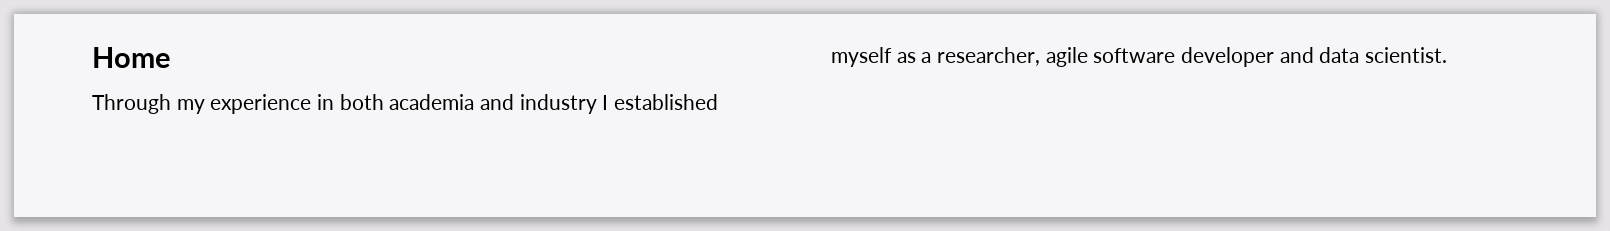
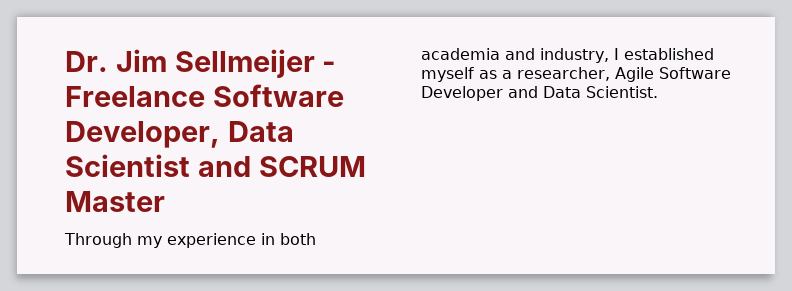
- Home
+ Dr. Jim Sellmeijer - Freelance Software Developer, Data Scientist and SCRUM Master
- Through my experience in both academia and industry I established myself as a researcher, agile software developer and data scientist.
+ Through my experience in both academia and industry, I established myself as a researcher, Agile Software Developer and Data Scientist.

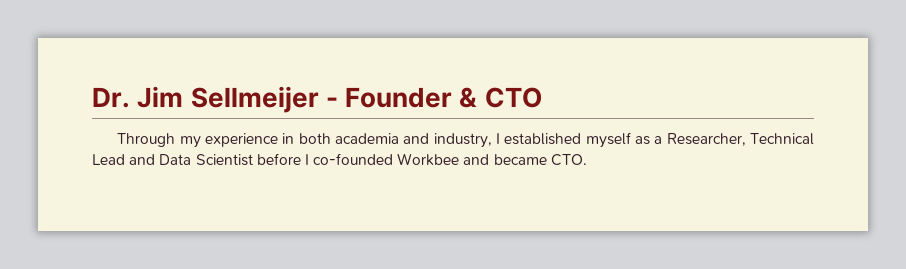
- Dr. Jim Sellmeijer - Freelance Software Developer, Data Scientist and SCRUM Master
+ Dr. Jim Sellmeijer - Founder & CTO
- Through my experience in both academia and industry, I established myself as a researcher, Agile Software Developer and Data Scientist.
+ Through my experience in both academia and industry, I established myself as a Researcher, Technical Lead and Data Scientist before I co-founded Workbee and became CTO.

